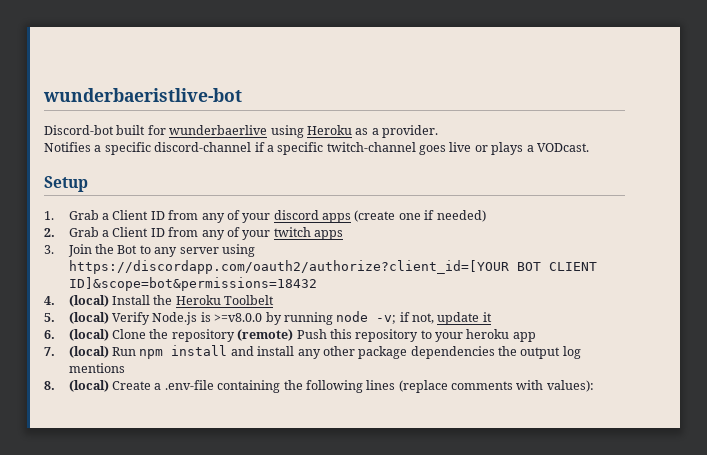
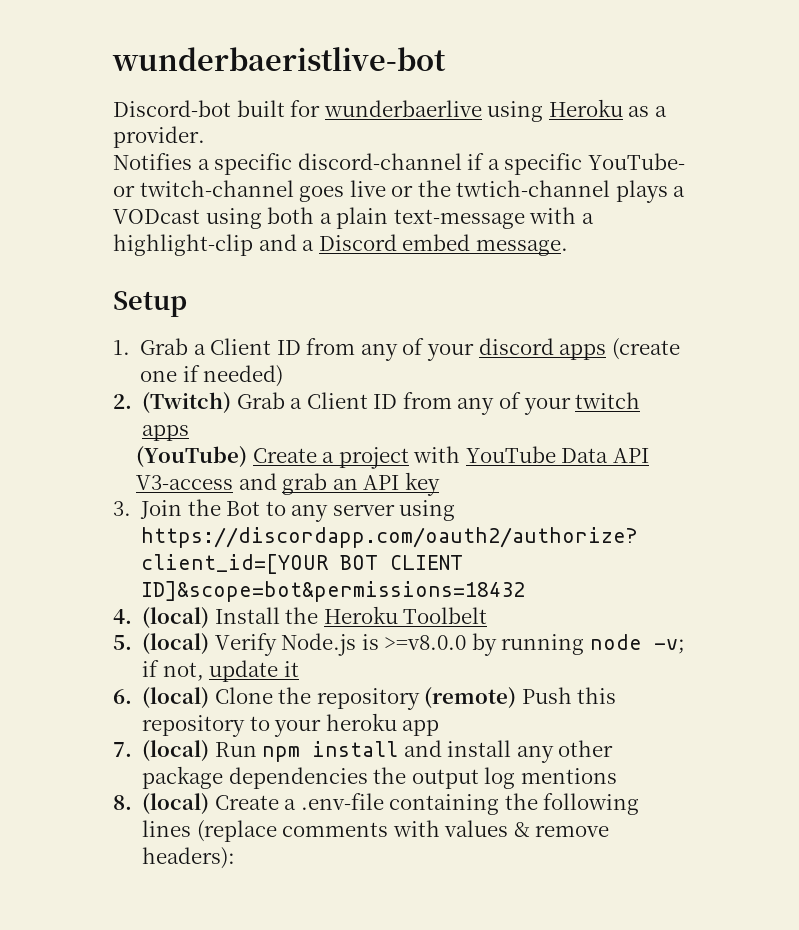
- Notifies a specific discord-channel if a specific twitch-channel goes live or plays a VODcast.
+ Notifies a specific discord-channel if a specific YouTube- or twitch-channel goes live or the twtich-channel plays a VODcast using both a plain text-message with a highlight-clip and a Discord embed message.
- 2. Grab a Client ID from any of your twitch apps
+ 2. (Twitch) Grab a Client ID from any of your twitch apps
+ (YouTube) Create a project with YouTube Data API V3-access and grab an API key
- 8. (local) Create a .env-file containing the following lines (replace comments with values):
+ 8. (local) Create a .env-file containing the following lines (replace comments with values & remove headers):

